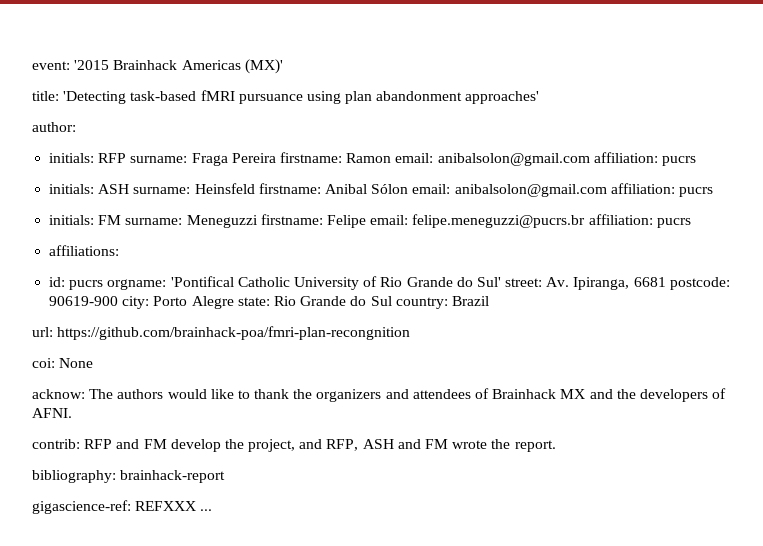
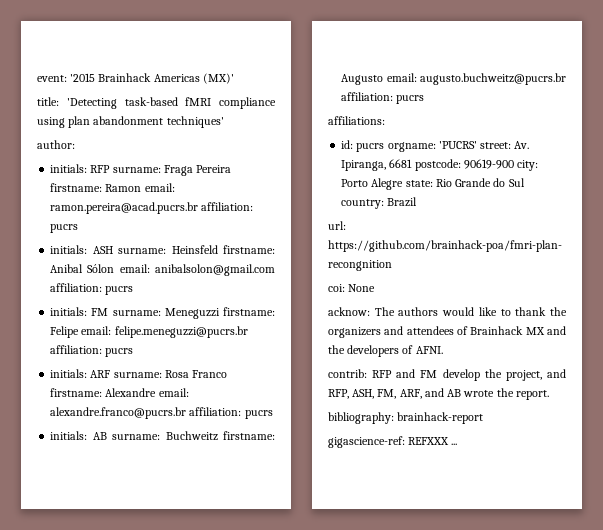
- title: 'Detecting task-based fMRI pursuance using plan abandonment approaches'
+ title: 'Detecting task-based fMRI compliance using plan abandonment techniques'
- initials: RFP surname: Fraga Pereira firstname: Ramon email: anibalsolon@gmail.com affiliation: pucrs
+ initials: RFP surname: Fraga Pereira firstname: Ramon email: ramon.pereira@acad.pucrs.br affiliation: pucrs
+ initials: ARF surname: Rosa Franco firstname: Alexandre email: alexandre.franco@pucrs.br affiliation: pucrs
+ initials: AB surname: Buchweitz firstname: Augusto email: augusto.buchweitz@pucrs.br affiliation: pucrs
  affiliations:
- id: pucrs orgname: 'Pontifical Catholic University of Rio Grande do Sul' street: Av. Ipiranga, 6681 postcode: 90619-900 city: Porto Alegre state: Rio Grande do Sul country: Brazil
+ id: pucrs orgname: 'PUCRS' street: Av. Ipiranga, 6681 postcode: 90619-900 city: Porto Alegre state: Rio Grande do Sul country: Brazil
- contrib: RFP and FM develop the project, and RFP, ASH and FM wrote the report.
+ contrib: RFP and FM develop the project, and RFP, ASH, FM, ARF, and AB wrote the report.

